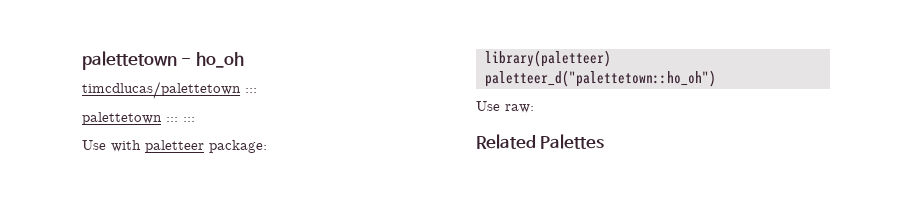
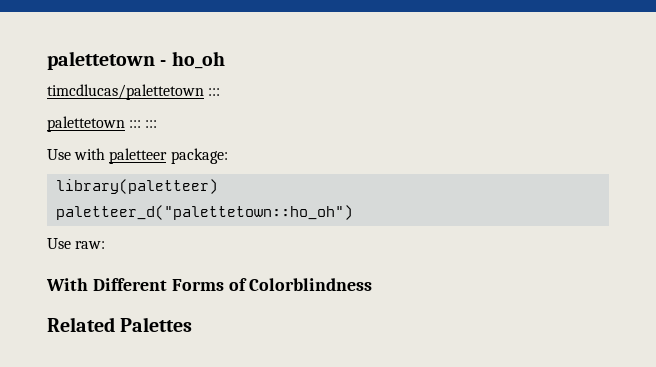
+ With Different Forms of Colorblindness

